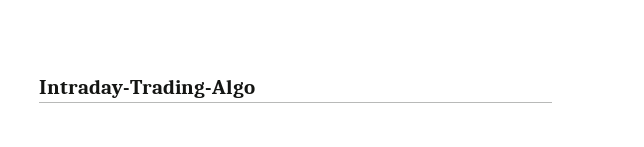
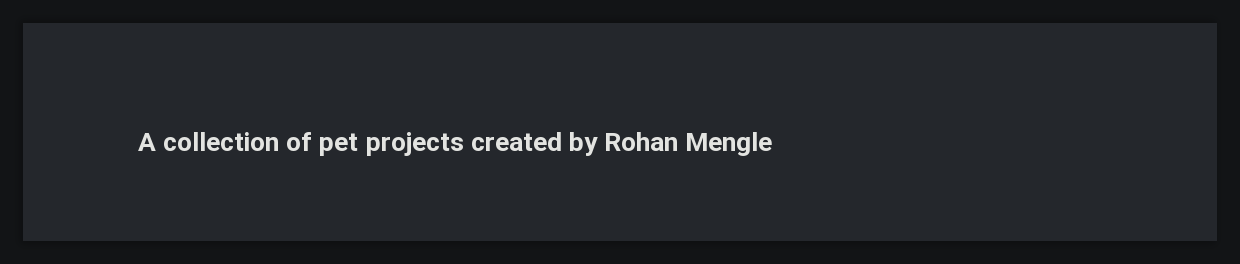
- Intraday-Trading-Algo
+ A collection of pet projects created by Rohan Mengle

